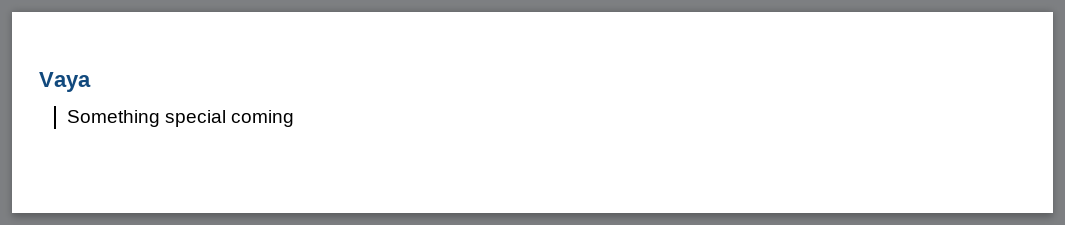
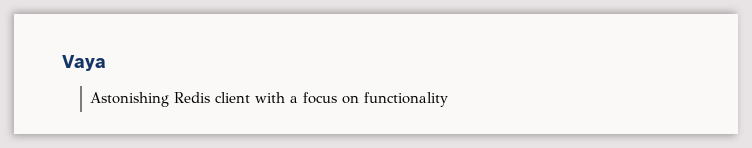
- Something special coming
+ Astonishing Redis client with a focus on functionality

